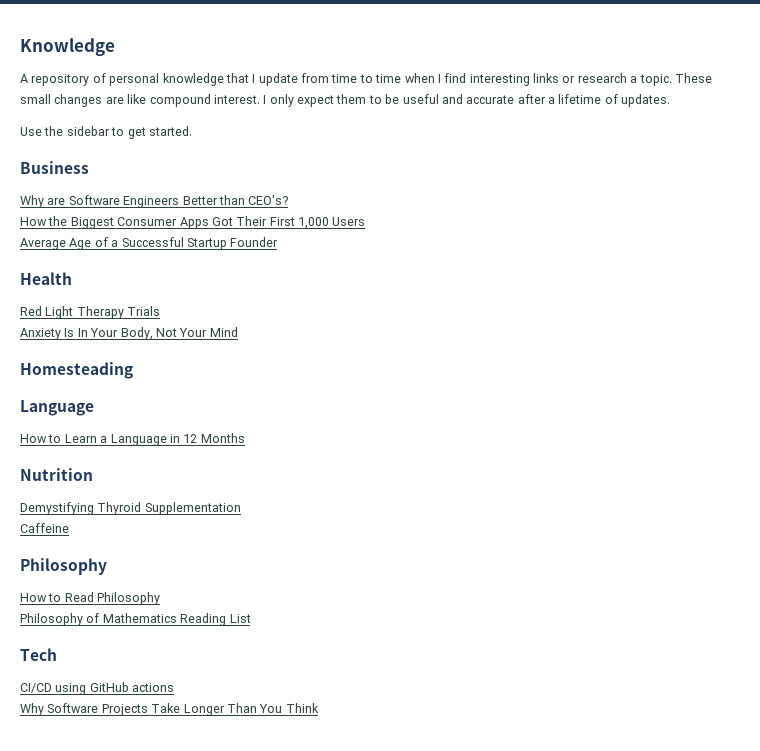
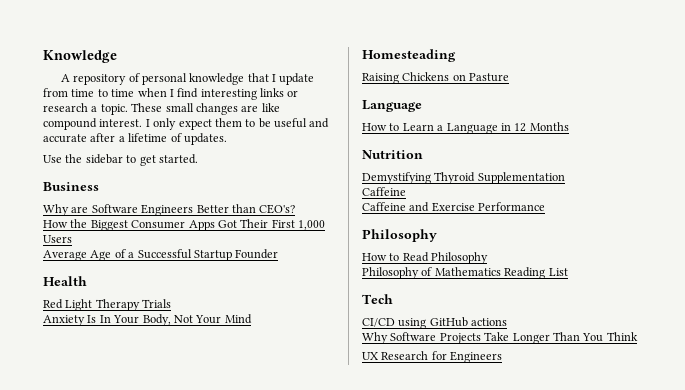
+ Raising Chickens on Pasture
+ Caffeine and Exercise Performance
+ UX Research for Engineers

